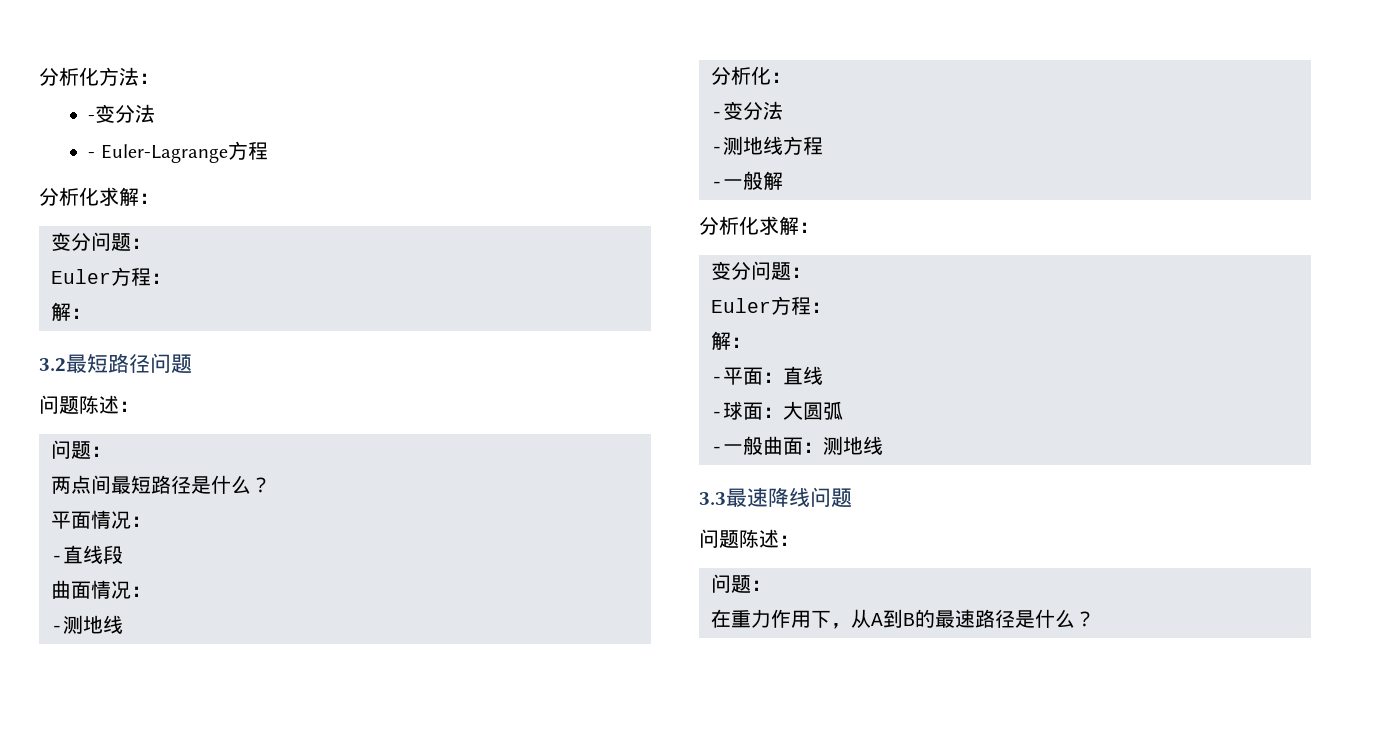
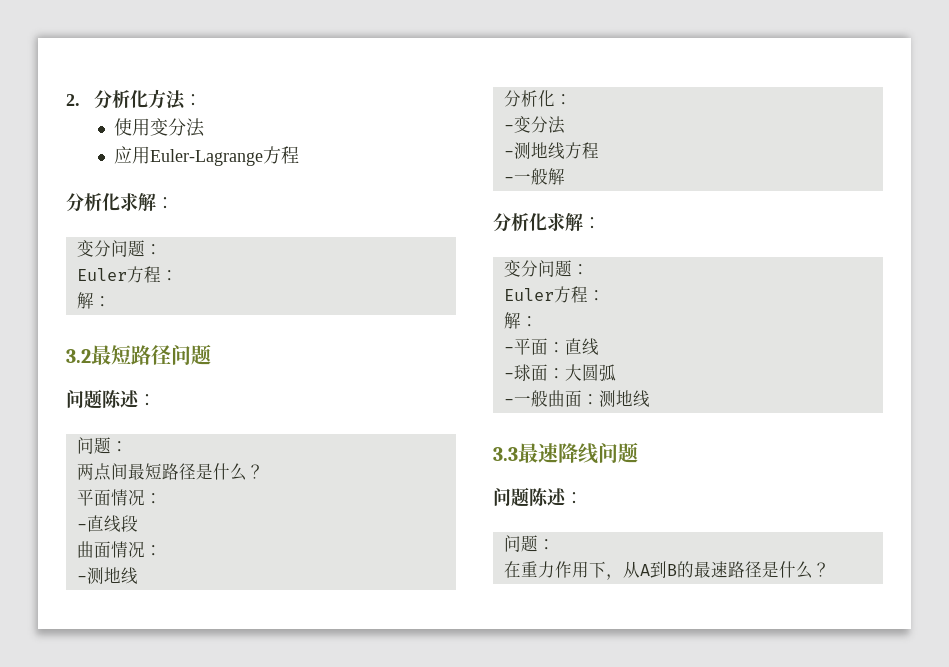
- 分析化方法：
- -变分法
- - Euler-Lagrange方程
+ 2.分析化方法：
+ 使用变分法
+ 应用Euler-Lagrange方程

